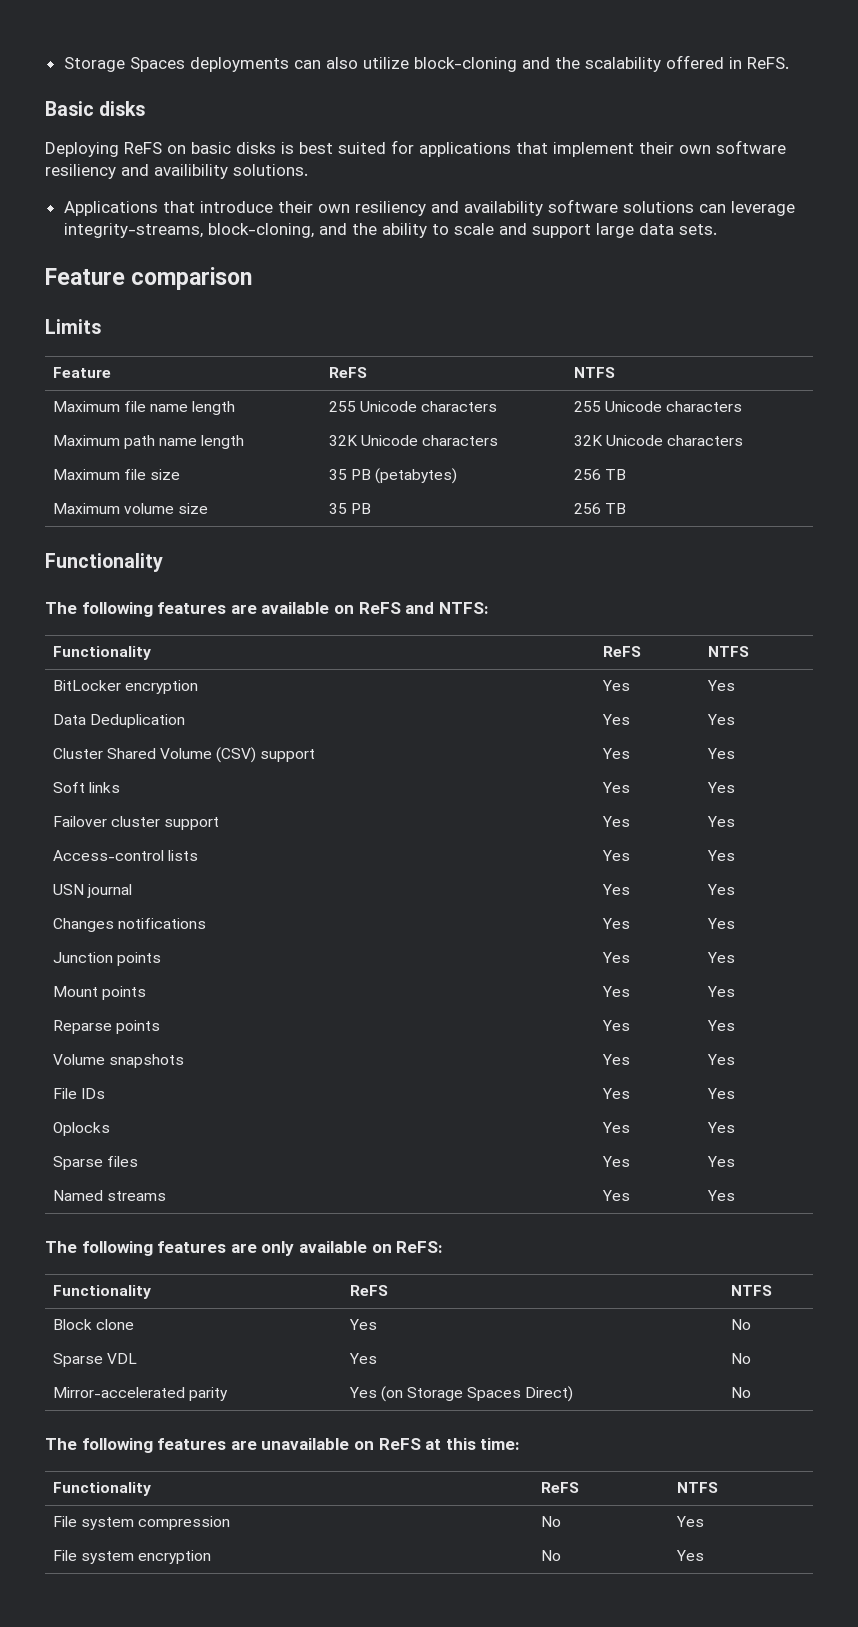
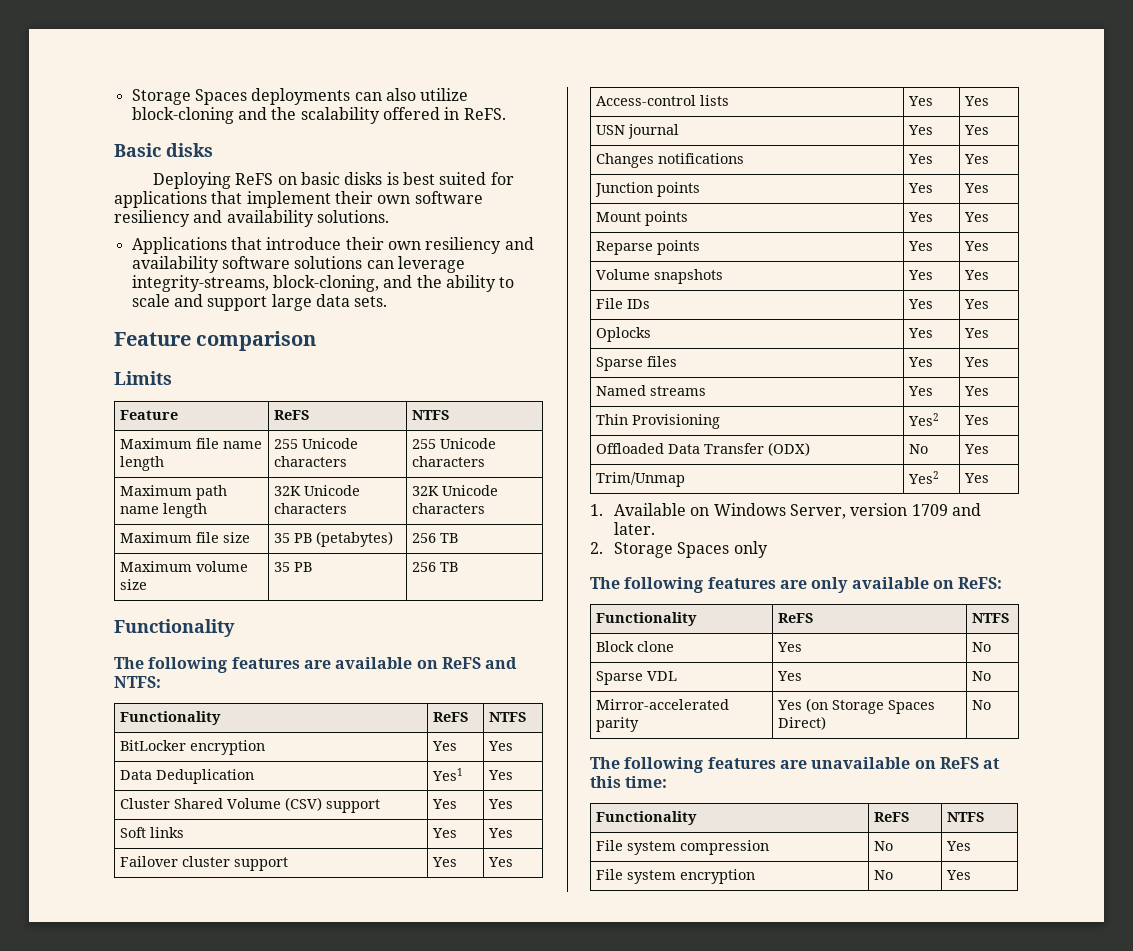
- Deploying ReFS on basic disks is best suited for applications that implement their own software resiliency and availibility solutions.
+ Deploying ReFS on basic disks is best suited for applications that implement their own software resiliency and availability solutions.
- Data Deduplication | Yes | Yes
+ Data Deduplication | Yes1 | Yes
+ Thin Provisioning | Yes2 | Yes
+ Offloaded Data Transfer (ODX) | No | Yes
+ Trim/Unmap | Yes2 | Yes
+ 1. Available on Windows Server, version 1709 and later.
+ 2. Storage Spaces only

